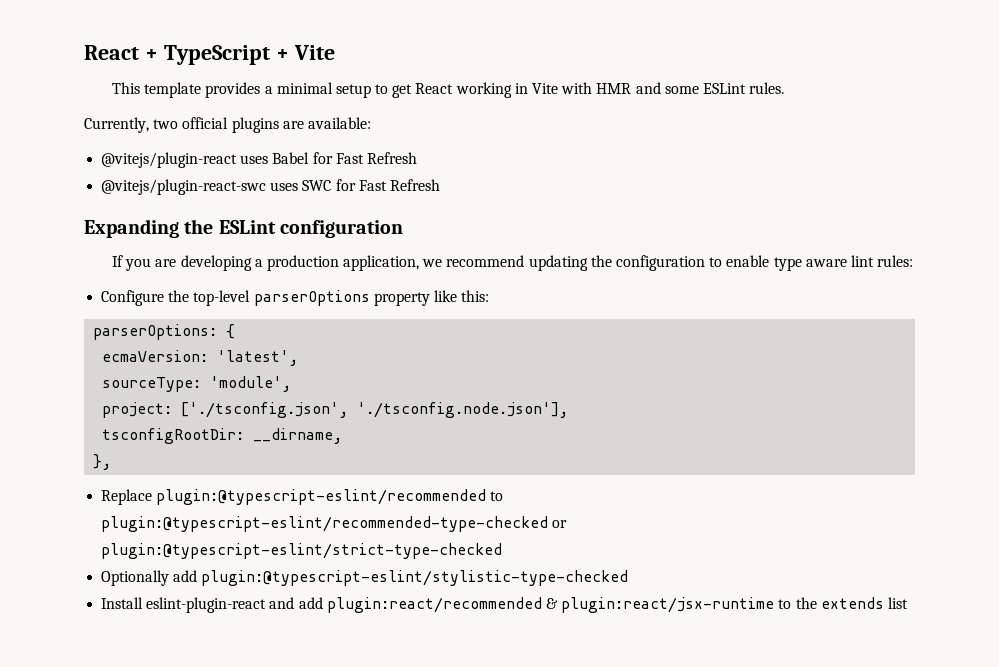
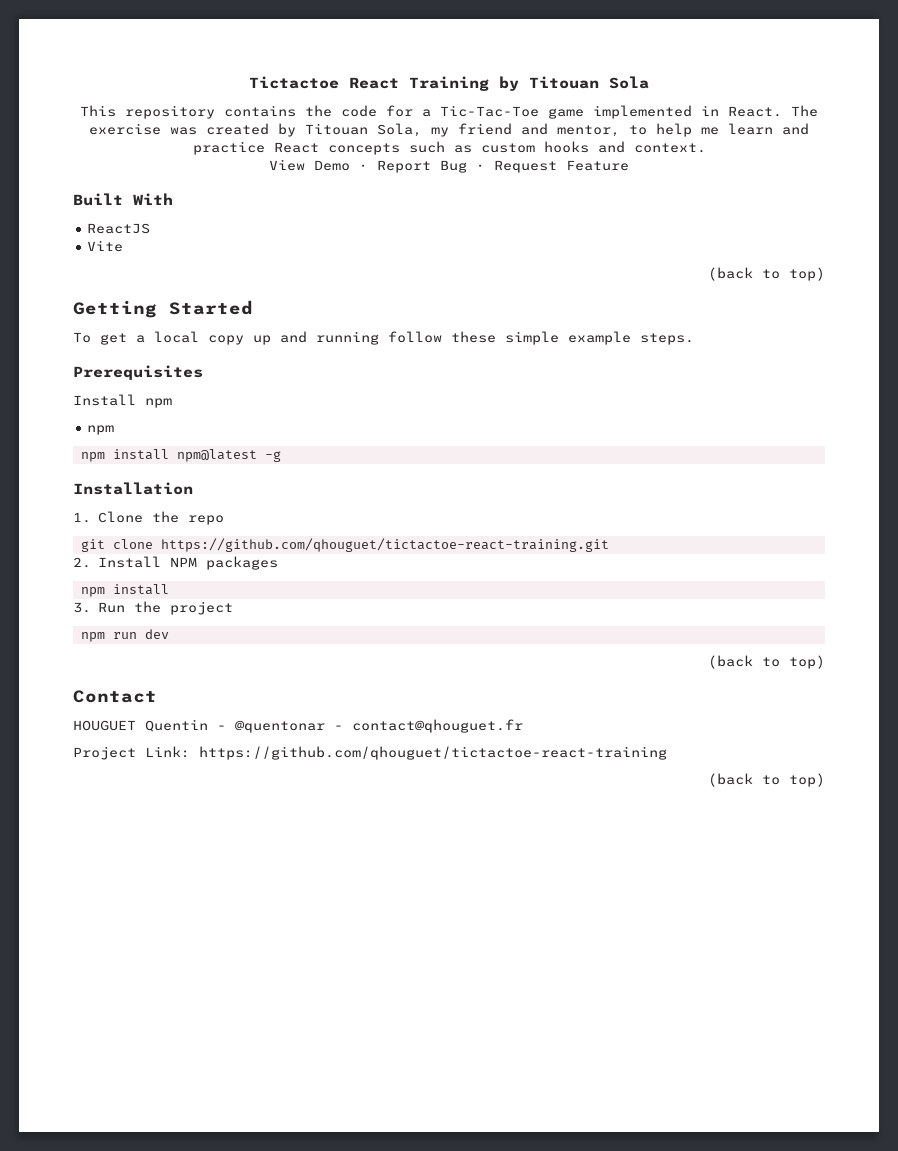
- React + TypeScript + Vite
- This template provides a minimal setup to get React working in Vite with HMR and some ESLint rules.
- Currently, two official plugins are available:
- @vitejs/plugin-react uses Babel for Fast Refresh
- @vitejs/plugin-react-swc uses SWC for Fast Refresh
- Expanding the ESLint configuration
- If you are developing a production application, we recommend updating the configuration to enable type aware lint rules:
- Configure the top-level parserOptions property like this:
- parserOptions: {
- ecmaVersion: 'latest',
- sourceType: 'module',
- project: ['./tsconfig.json', './tsconfig.node.json'],
- tsconfigRootDir: __dirname,
- },
- Replace plugin:@typescript-eslint/recommended to plugin:@typescript-eslint/recommended-type-checked or plugin:@typescript-eslint/strict-type-checked
- Optionally add plugin:@typescript-eslint/stylistic-type-checked
- Install eslint-plugin-react and add plugin:react/recommended & plugin:react/jsx-runtime to the extends list
+ Tictactoe React Training by Titouan Sola
+ This repository contains the code for a Tic-Tac-Toe game implemented in React. The exercise was created by Titouan Sola, my friend and mentor, to help me learn and practice React concepts such as custom hooks and context.
+ View Demo · Report Bug · Request Feature
+ Built With
+ ReactJS
+ Vite
+ (back to top)
+ Getting Started
+ To get a local copy up and running follow these simple example steps.
+ Prerequisites
+ Install npm
+ npm
+ npm install npm@latest -g
+ Installation
+ 1. Clone the repo
+ git clone https://github.com/qhouguet/tictactoe-react-training.git
+ 2. Install NPM packages
+ npm install
+ 3. Run the project
+ npm run dev
+ (back to top)
+ Contact
+ HOUGUET Quentin - @quentonar - contact@qhouguet.fr
+ Project Link: https://github.com/qhouguet/tictactoe-react-training
+ (back to top)

